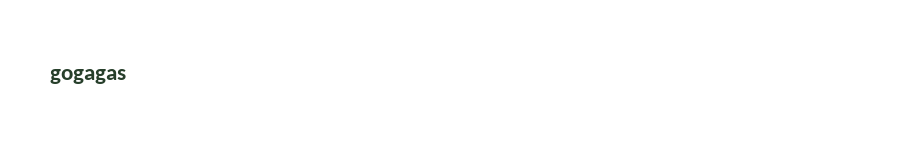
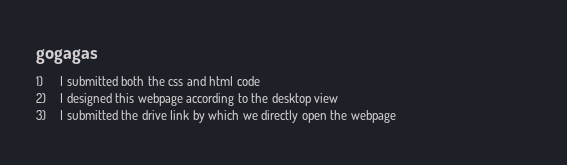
+ 1) I submitted both the css and html code
+ 2) I designed this webpage according to the desktop view
+ 3) I submitted the drive link by which we directly open the webpage

